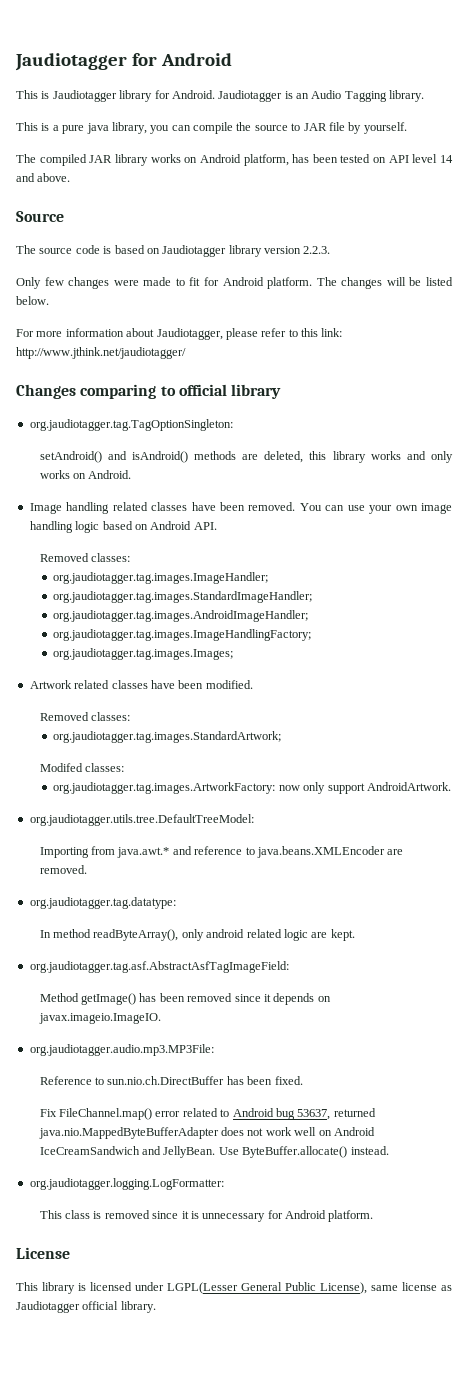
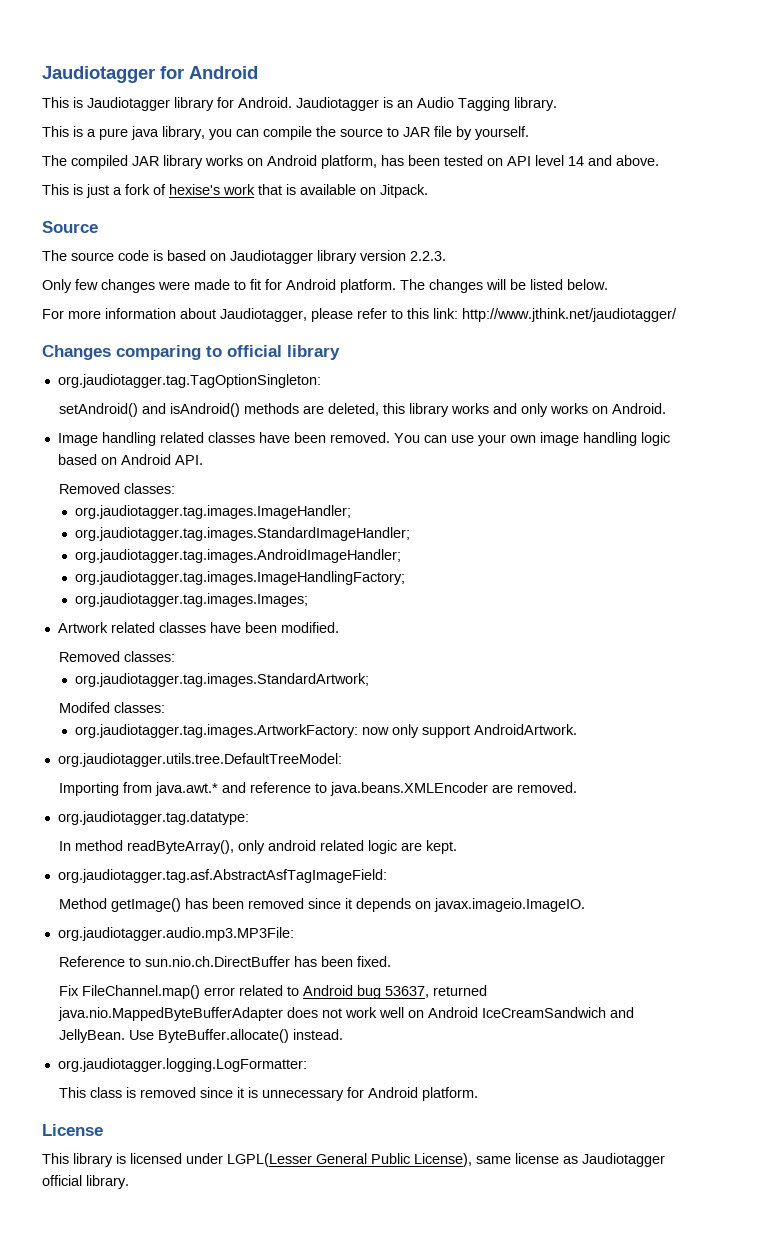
+ This is just a fork of hexise's work that is available on Jitpack.

